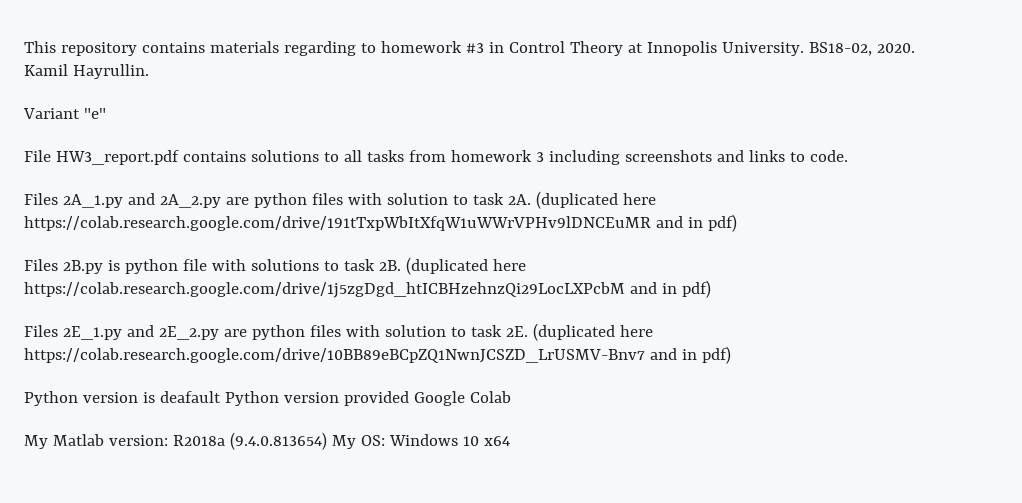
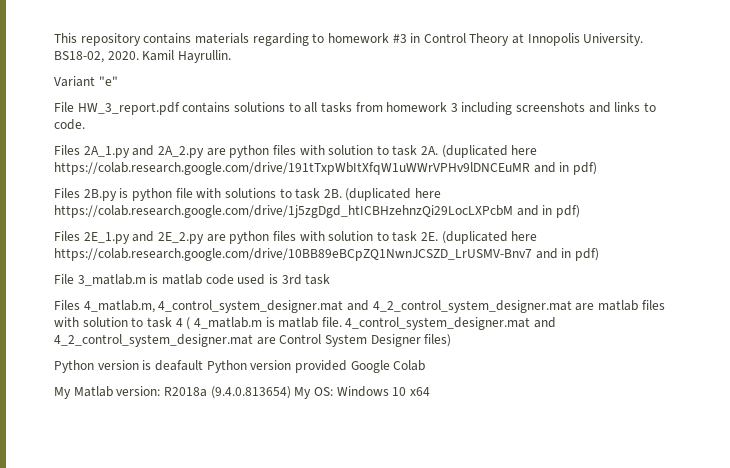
- File HW3_report.pdf contains solutions to all tasks from homework 3 including screenshots and links to code.
+ File HW_3_report.pdf contains solutions to all tasks from homework 3 including screenshots and links to code.
+ File 3_matlab.m is matlab code used is 3rd task
+ Files 4_matlab.m, 4_control_system_designer.mat and 4_2_control_system_designer.mat are matlab files with solution to task 4 ( 4_matlab.m is matlab file. 4_control_system_designer.mat and 4_2_control_system_designer.mat are Control System Designer files)

